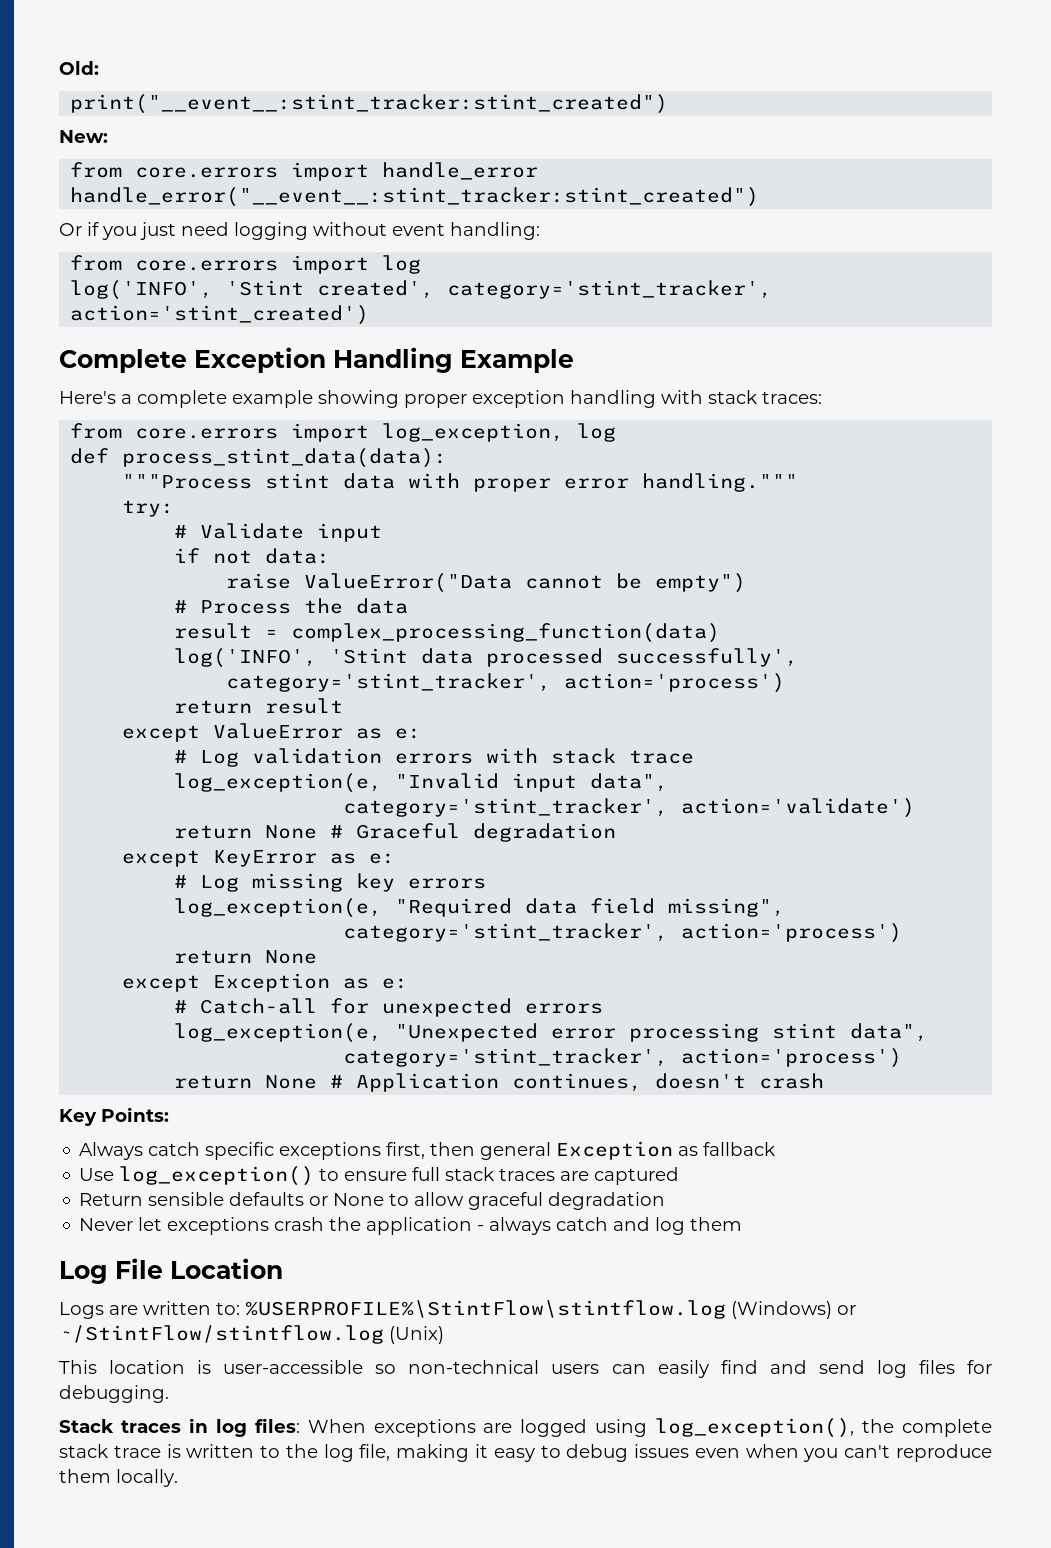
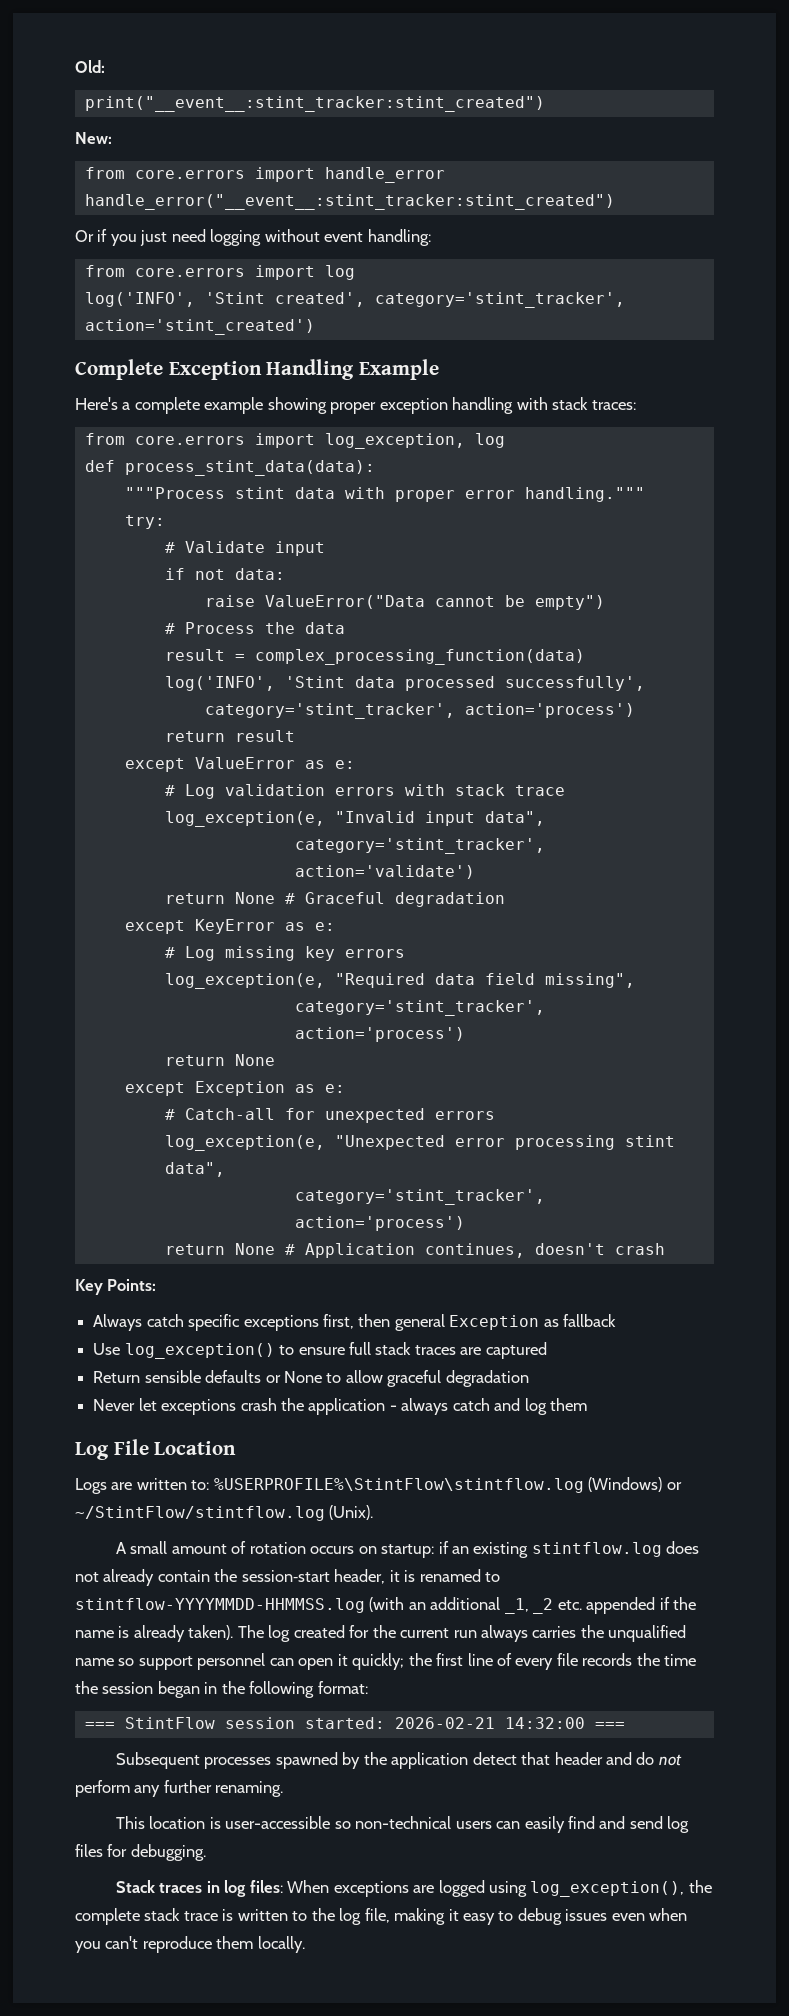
- Logs are written to: %USERPROFILE%\StintFlow\stintflow.log (Windows) or ~/StintFlow/stintflow.log (Unix)
+ Logs are written to: %USERPROFILE%\StintFlow\stintflow.log (Windows) or ~/StintFlow/stintflow.log (Unix).
+ A small amount of rotation occurs on startup: if an existing stintflow.log does not already contain the session‑start header, it is renamed to stintflow-YYYYMMDD-HHMMSS.log (with an additional _1, _2 etc. appended if the name is already taken). The log created for the current run always carries the unqualified name so support personnel can open it quickly; the first line of every file records the time the session began in the following format:
+ === StintFlow session started: 2026-02-21 14:32:00 ===
+ Subsequent processes spawned by the application detect that header and do not perform any further renaming.

